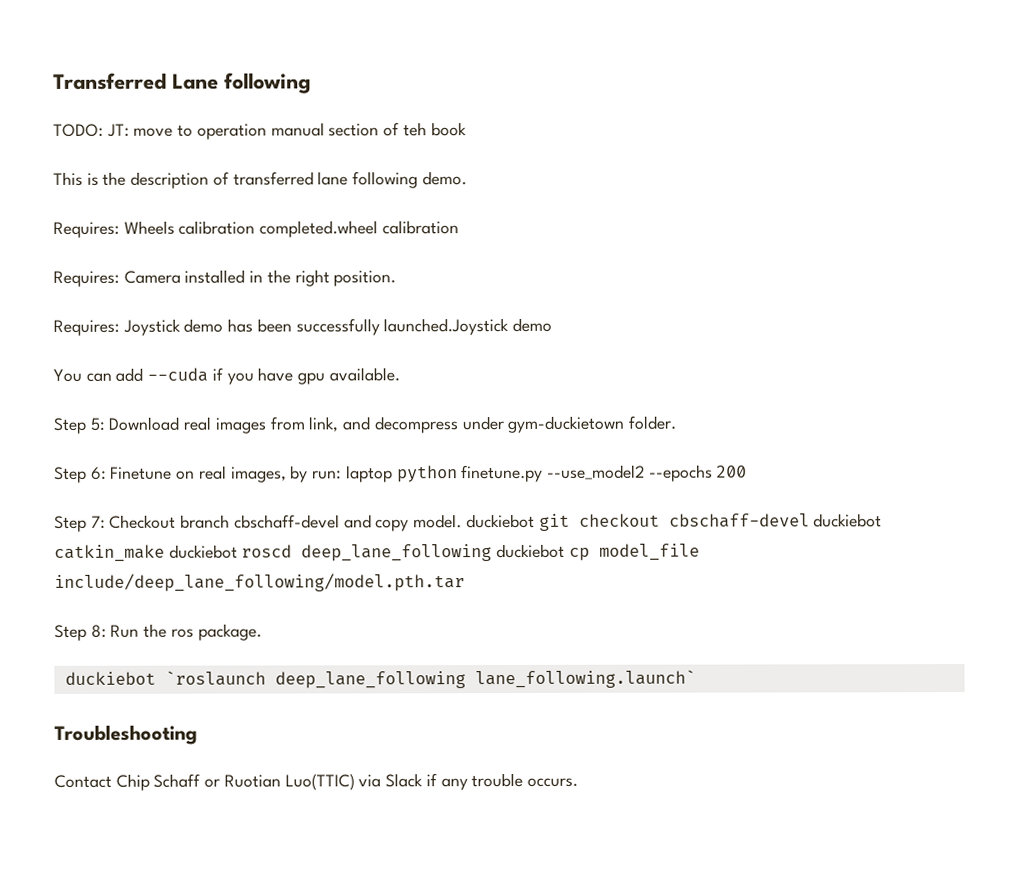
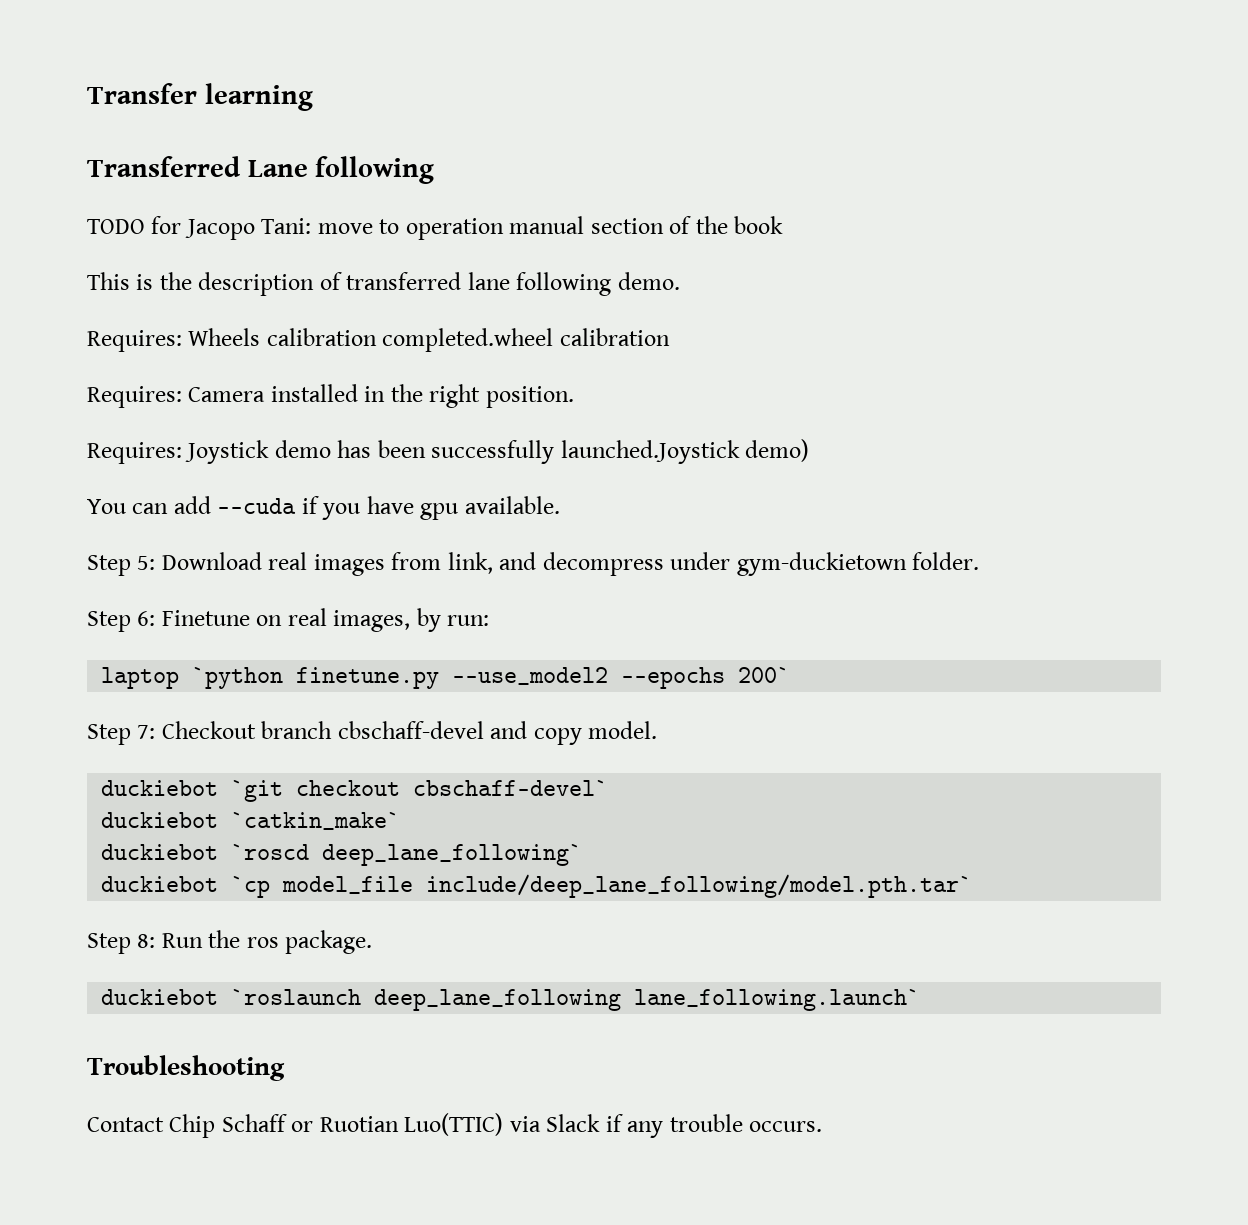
+ Transfer learning
- TODO: JT: move to operation manual section of teh book
+ TODO for Jacopo Tani: move to operation manual section of the book
- Requires: Joystick demo has been successfully launched.Joystick demo
+ Requires: Joystick demo has been successfully launched.Joystick demo)
- Step 6: Finetune on real images, by run: laptop python finetune.py --use_model2 --epochs 200
+ Step 6: Finetune on real images, by run:
+ laptop `python finetune.py --use_model2 --epochs 200`
- Step 7: Checkout branch cbschaff-devel and copy model. duckiebot git checkout cbschaff-devel duckiebot catkin_make duckiebot roscd deep_lane_following duckiebot cp model_file include/deep_lane_following/model.pth.tar
+ Step 7: Checkout branch cbschaff-devel and copy model.
+ duckiebot `git checkout cbschaff-devel`
+ duckiebot `catkin_make`
+ duckiebot `roscd deep_lane_following`
+ duckiebot `cp model_file include/deep_lane_following/model.pth.tar`

